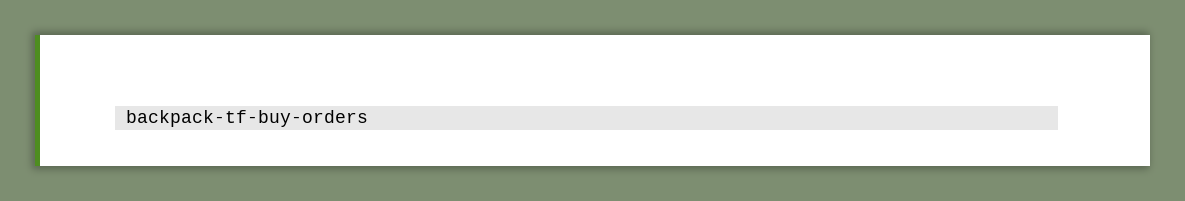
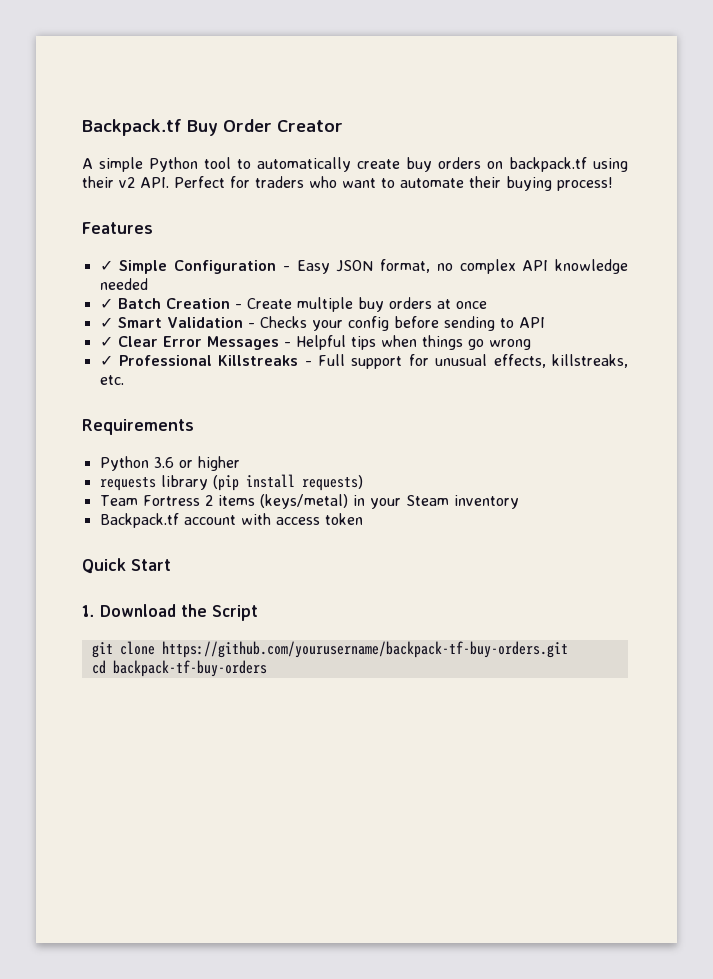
- backpack-tf-buy-orders
+ Backpack.tf Buy Order Creator
+ A simple Python tool to automatically create buy orders on backpack.tf using their v2 API. Perfect for traders who want to automate their buying process!
+ Features
+ ✓ Simple Configuration - Easy JSON format, no complex API knowledge needed
+ ✓ Batch Creation - Create multiple buy orders at once
+ ✓ Smart Validation - Checks your config before sending to API
+ ✓ Clear Error Messages - Helpful tips when things go wrong
+ ✓ Professional Killstreaks - Full support for unusual effects, killstreaks, etc.
+ Requirements
+ Python 3.6 or higher
+ requests library (pip install requests)
+ Team Fortress 2 items (keys/metal) in your Steam inventory
+ Backpack.tf account with access token
+ Quick Start
+ 1. Download the Script
+ git clone https://github.com/yourusername/backpack-tf-buy-orders.git
+ cd backpack-tf-buy-orders

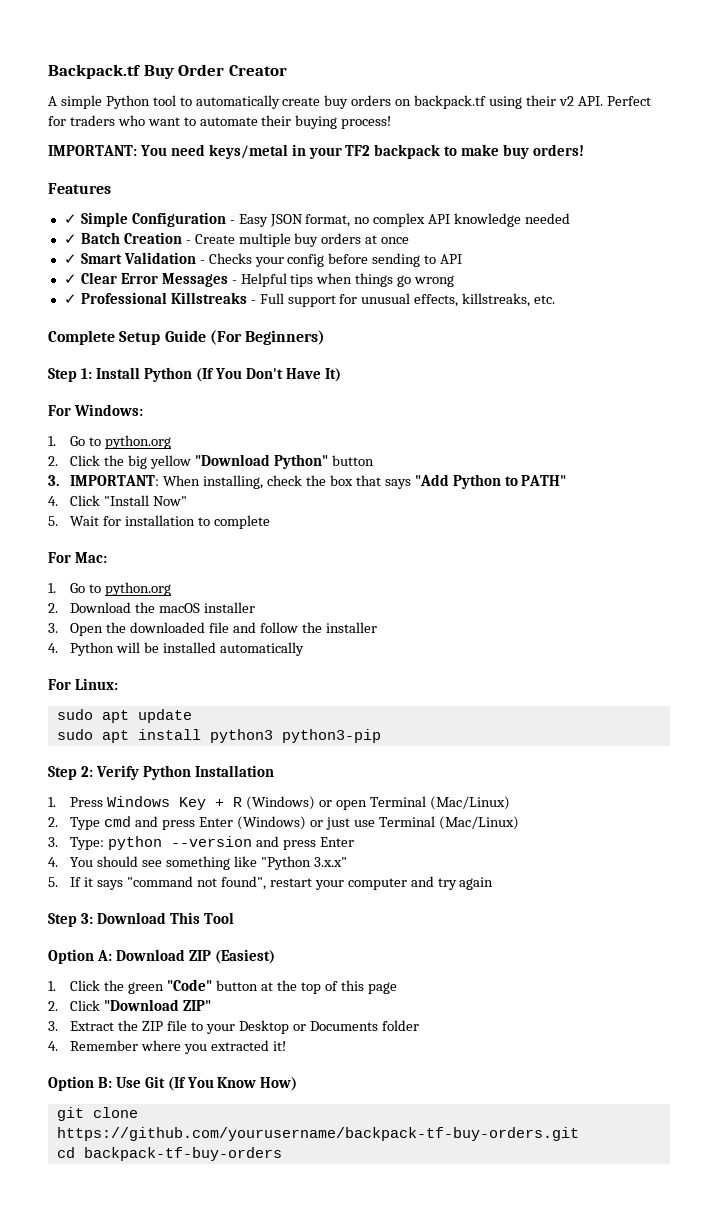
+ IMPORTANT: You need keys/metal in your TF2 backpack to make buy orders!
- Requirements
- Python 3.6 or higher
- requests library (pip install requests)
- Team Fortress 2 items (keys/metal) in your Steam inventory
- Backpack.tf account with access token
- Quick Start
- 1. Download the Script
+ Complete Setup Guide (For Beginners)
+ Step 1: Install Python (If You Don't Have It)
+ For Windows:
+ 1. Go to python.org
+ 2. Click the big yellow "Download Python" button
+ 3. IMPORTANT: When installing, check the box that says "Add Python to PATH"
+ 4. Click "Install Now"
+ 5. Wait for installation to complete
+ For Mac:
+ 1. Go to python.org
+ 2. Download the macOS installer
+ 3. Open the downloaded file and follow the installer
+ 4. Python will be installed automatically
+ For Linux:
+ sudo apt update
+ sudo apt install python3 python3-pip
+ Step 2: Verify Python Installation
+ 1. Press Windows Key + R (Windows) or open Terminal (Mac/Linux)
+ 2. Type cmd and press Enter (Windows) or just use Terminal (Mac/Linux)
+ 3. Type: python --version and press Enter
+ 4. You should see something like "Python 3.x.x"
+ 5. If it says "command not found", restart your computer and try again
+ Step 3: Download This Tool
+ Option A: Download ZIP (Easiest)
+ 1. Click the green "Code" button at the top of this page
+ 2. Click "Download ZIP"
+ 3. Extract the ZIP file to your Desktop or Documents folder
+ 4. Remember where you extracted it!
+ Option B: Use Git (If You Know How)

